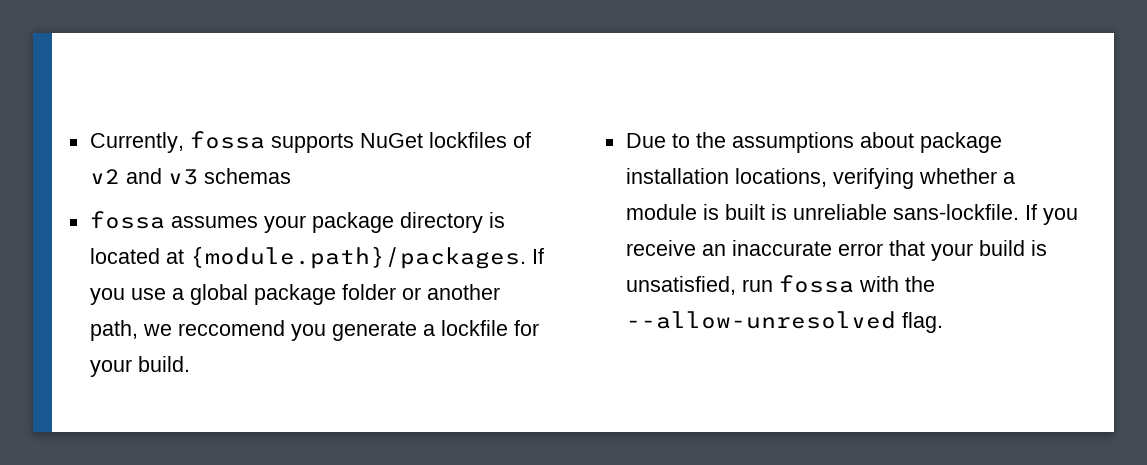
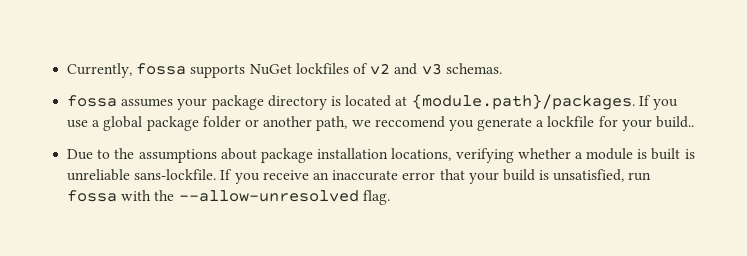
- Currently, fossa supports NuGet lockfiles of v2 and v3 schemas
+ Currently, fossa supports NuGet lockfiles of v2 and v3 schemas.
- fossa assumes your package directory is located at {module.path}/packages. If you use a global package folder or another path, we reccomend you generate a lockfile for your build.
+ fossa assumes your package directory is located at {module.path}/packages. If you use a global package folder or another path, we reccomend you generate a lockfile for your build..

